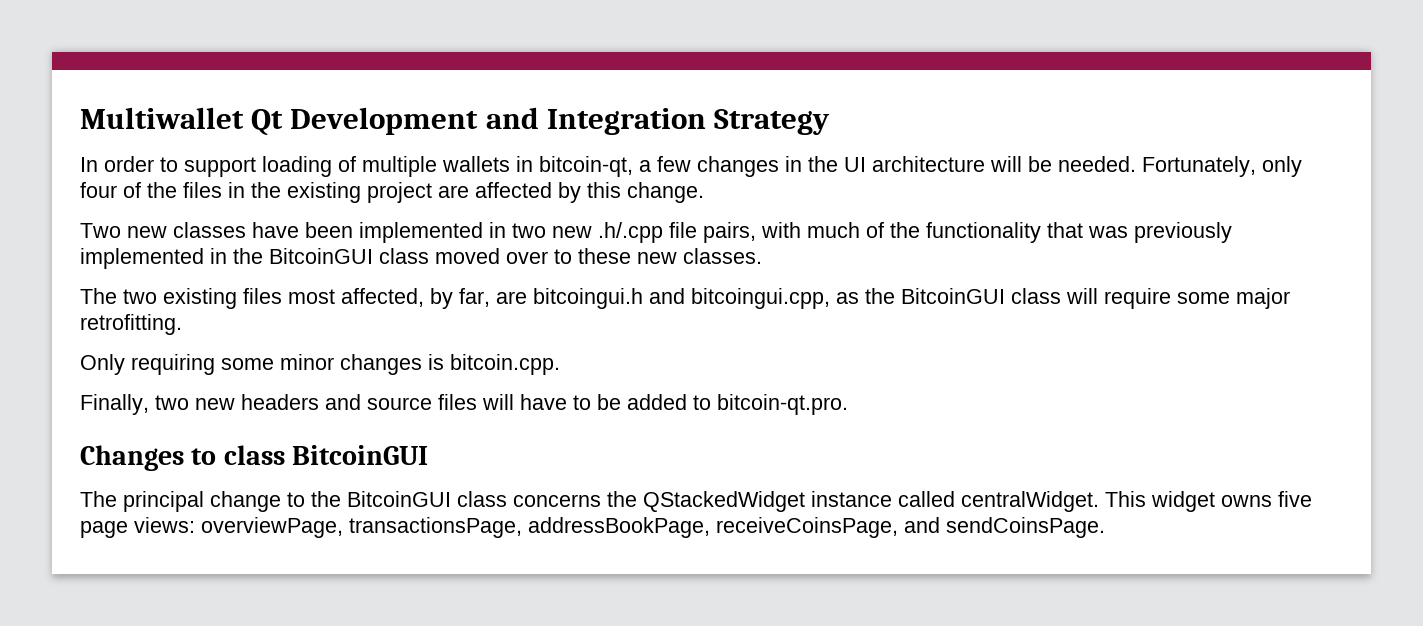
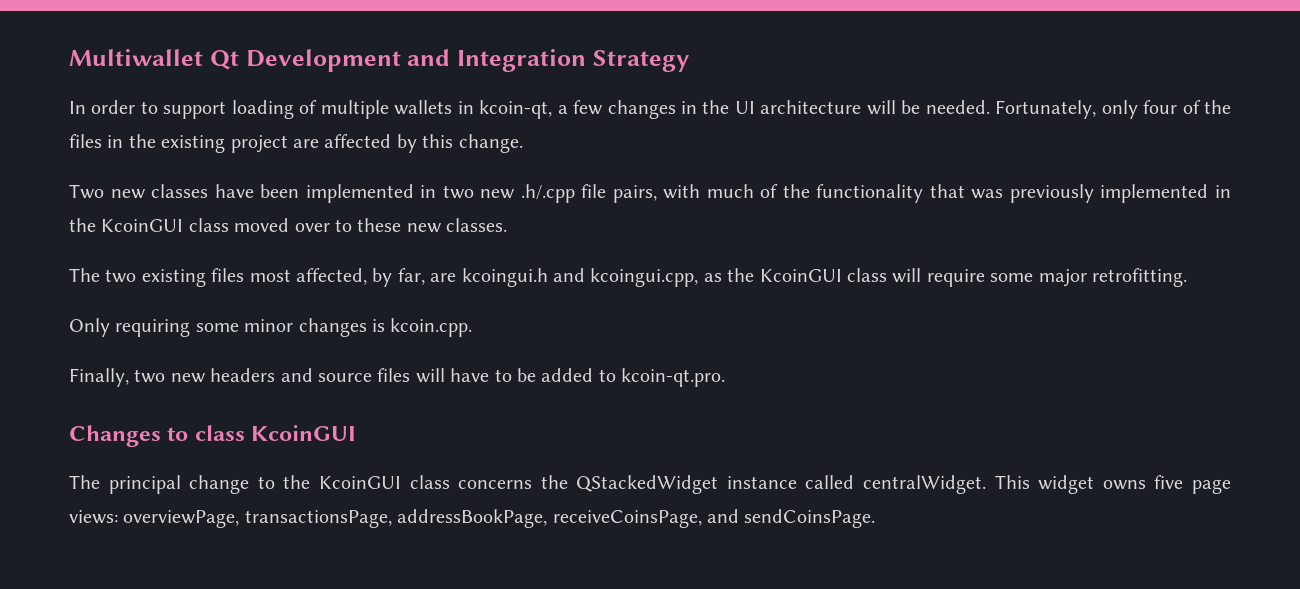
- In order to support loading of multiple wallets in bitcoin-qt, a few changes in the UI architecture will be needed.
+ In order to support loading of multiple wallets in kcoin-qt, a few changes in the UI architecture will be needed.
- Two new classes have been implemented in two new .h/.cpp file pairs, with much of the functionality that was previously implemented in the BitcoinGUI class moved over to these new classes.
+ Two new classes have been implemented in two new .h/.cpp file pairs, with much of the functionality that was previously implemented in the KcoinGUI class moved over to these new classes.
- The two existing files most affected, by far, are bitcoingui.h and bitcoingui.cpp, as the BitcoinGUI class will require some major retrofitting.
+ The two existing files most affected, by far, are kcoingui.h and kcoingui.cpp, as the KcoinGUI class will require some major retrofitting.
- Only requiring some minor changes is bitcoin.cpp.
+ Only requiring some minor changes is kcoin.cpp.
- Finally, two new headers and source files will have to be added to bitcoin-qt.pro.
+ Finally, two new headers and source files will have to be added to kcoin-qt.pro.
- Changes to class BitcoinGUI
+ Changes to class KcoinGUI
- The principal change to the BitcoinGUI class concerns the QStackedWidget instance called centralWidget.
+ The principal change to the KcoinGUI class concerns the QStackedWidget instance called centralWidget.

